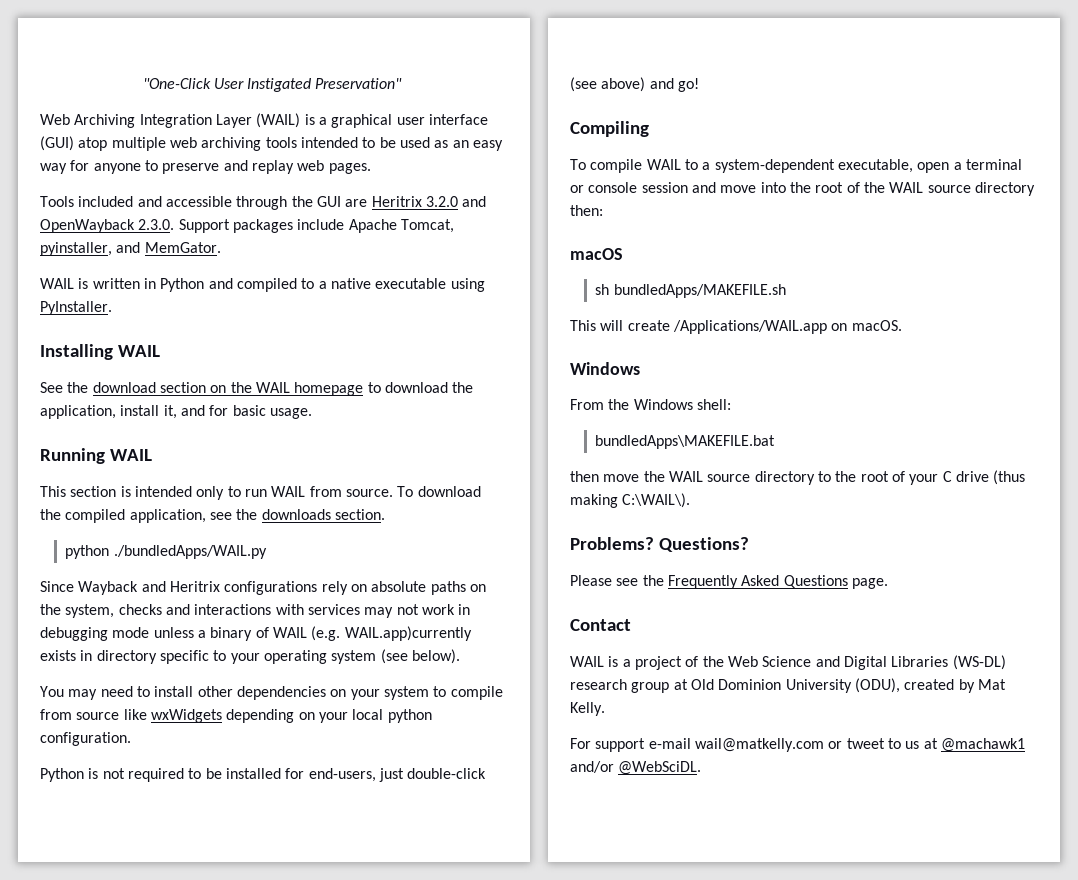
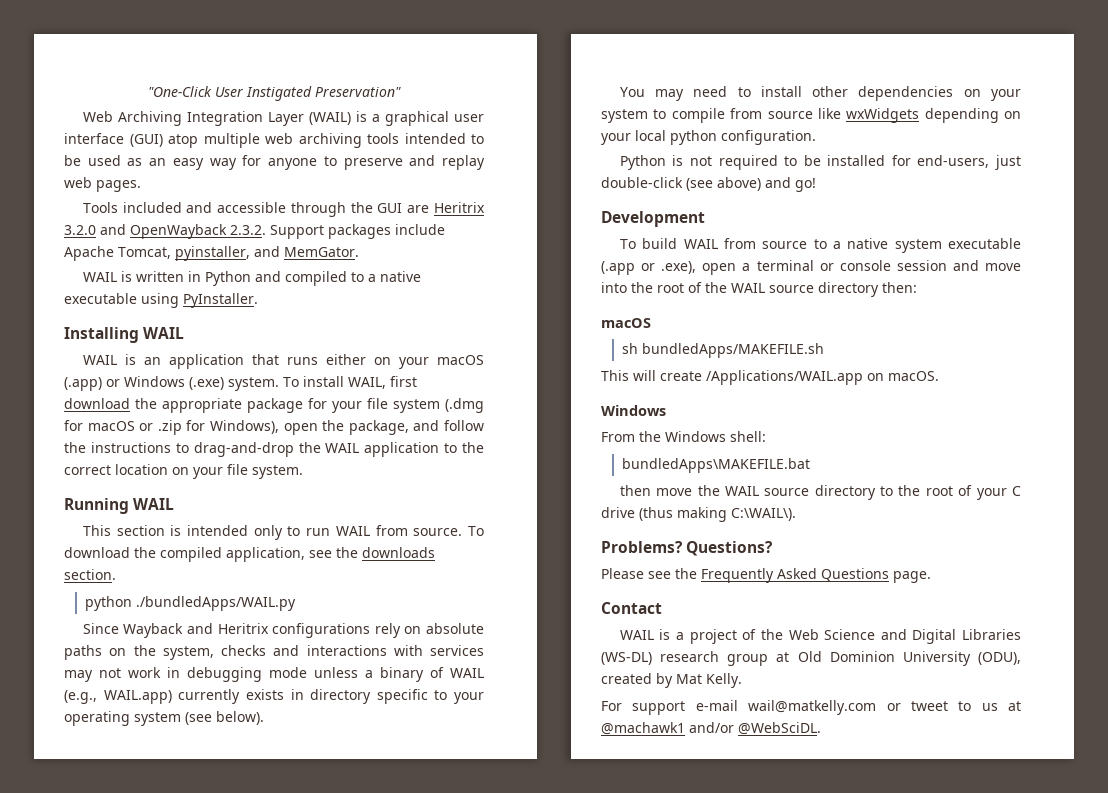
- Tools included and accessible through the GUI are Heritrix 3.2.0 and OpenWayback 2.3.0. Support packages include Apache Tomcat, pyinstaller, and MemGator.
+ Tools included and accessible through the GUI are Heritrix 3.2.0 and OpenWayback 2.3.2. Support packages include Apache Tomcat, pyinstaller, and MemGator.
- See the download section on the WAIL homepage to download the application, install it, and for basic usage.
+ WAIL is an application that runs either on your macOS (.app) or Windows (.exe) system. To install WAIL, first download the appropriate package for your file system (.dmg for macOS or .zip for Windows), open the package, and follow the instructions to drag-and-drop the WAIL application to the correct location on your file system.
- Since Wayback and Heritrix configurations rely on absolute paths on the system, checks and interactions with services may not work in debugging mode unless a binary of WAIL (e.g. WAIL.app)currently exists in directory specific to your operating system (see below).
+ Since Wayback and Heritrix configurations rely on absolute paths on the system, checks and interactions with services may not work in debugging mode unless a binary of WAIL (e.g., WAIL.app) currently exists in directory specific to your operating system (see below).
- Compiling
- To compile WAIL to a system-dependent executable, open a terminal or console session and move into the root of the WAIL source directory then:
+ Development
+ To build WAIL from source to a native system executable (.app or .exe), open a terminal or console session and move into the root of the WAIL source directory then:

